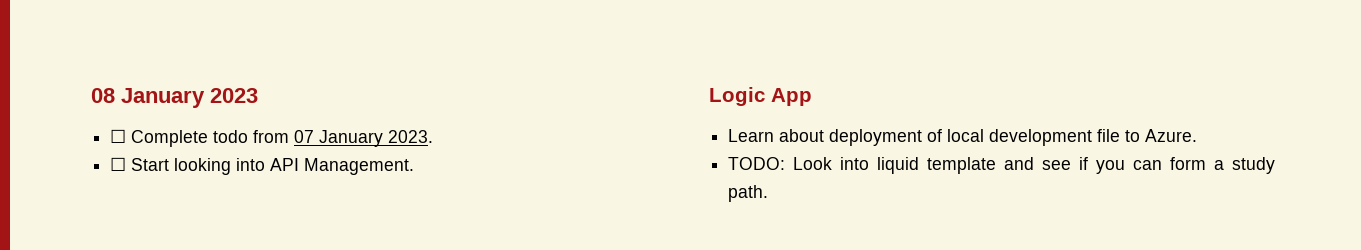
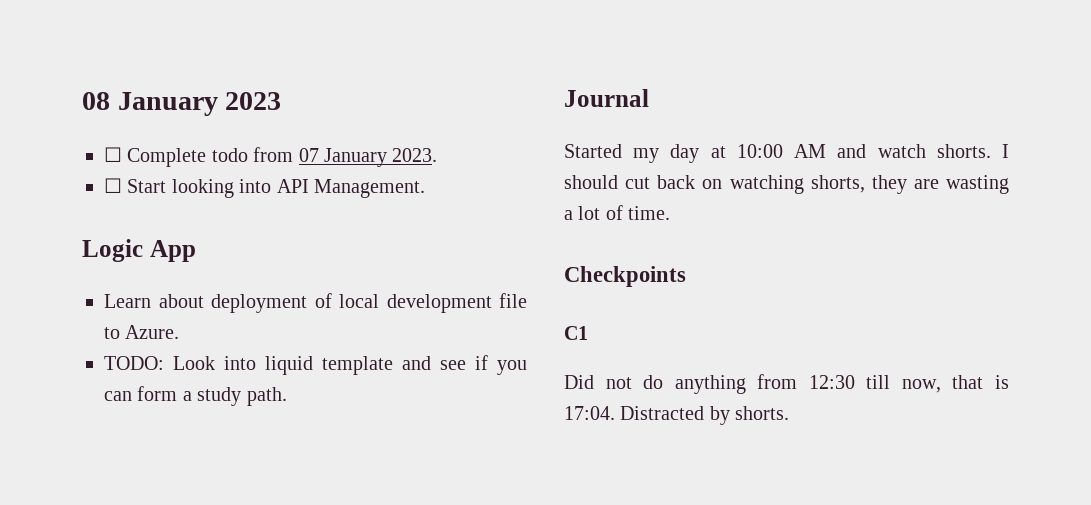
+ Journal
+ Started my day at 10:00 AM and watch shorts. I should cut back on watching shorts, they are wasting a lot of time.
+ Checkpoints
+ C1
+ Did not do anything from 12:30 till now, that is 17:04. Distracted by shorts.

